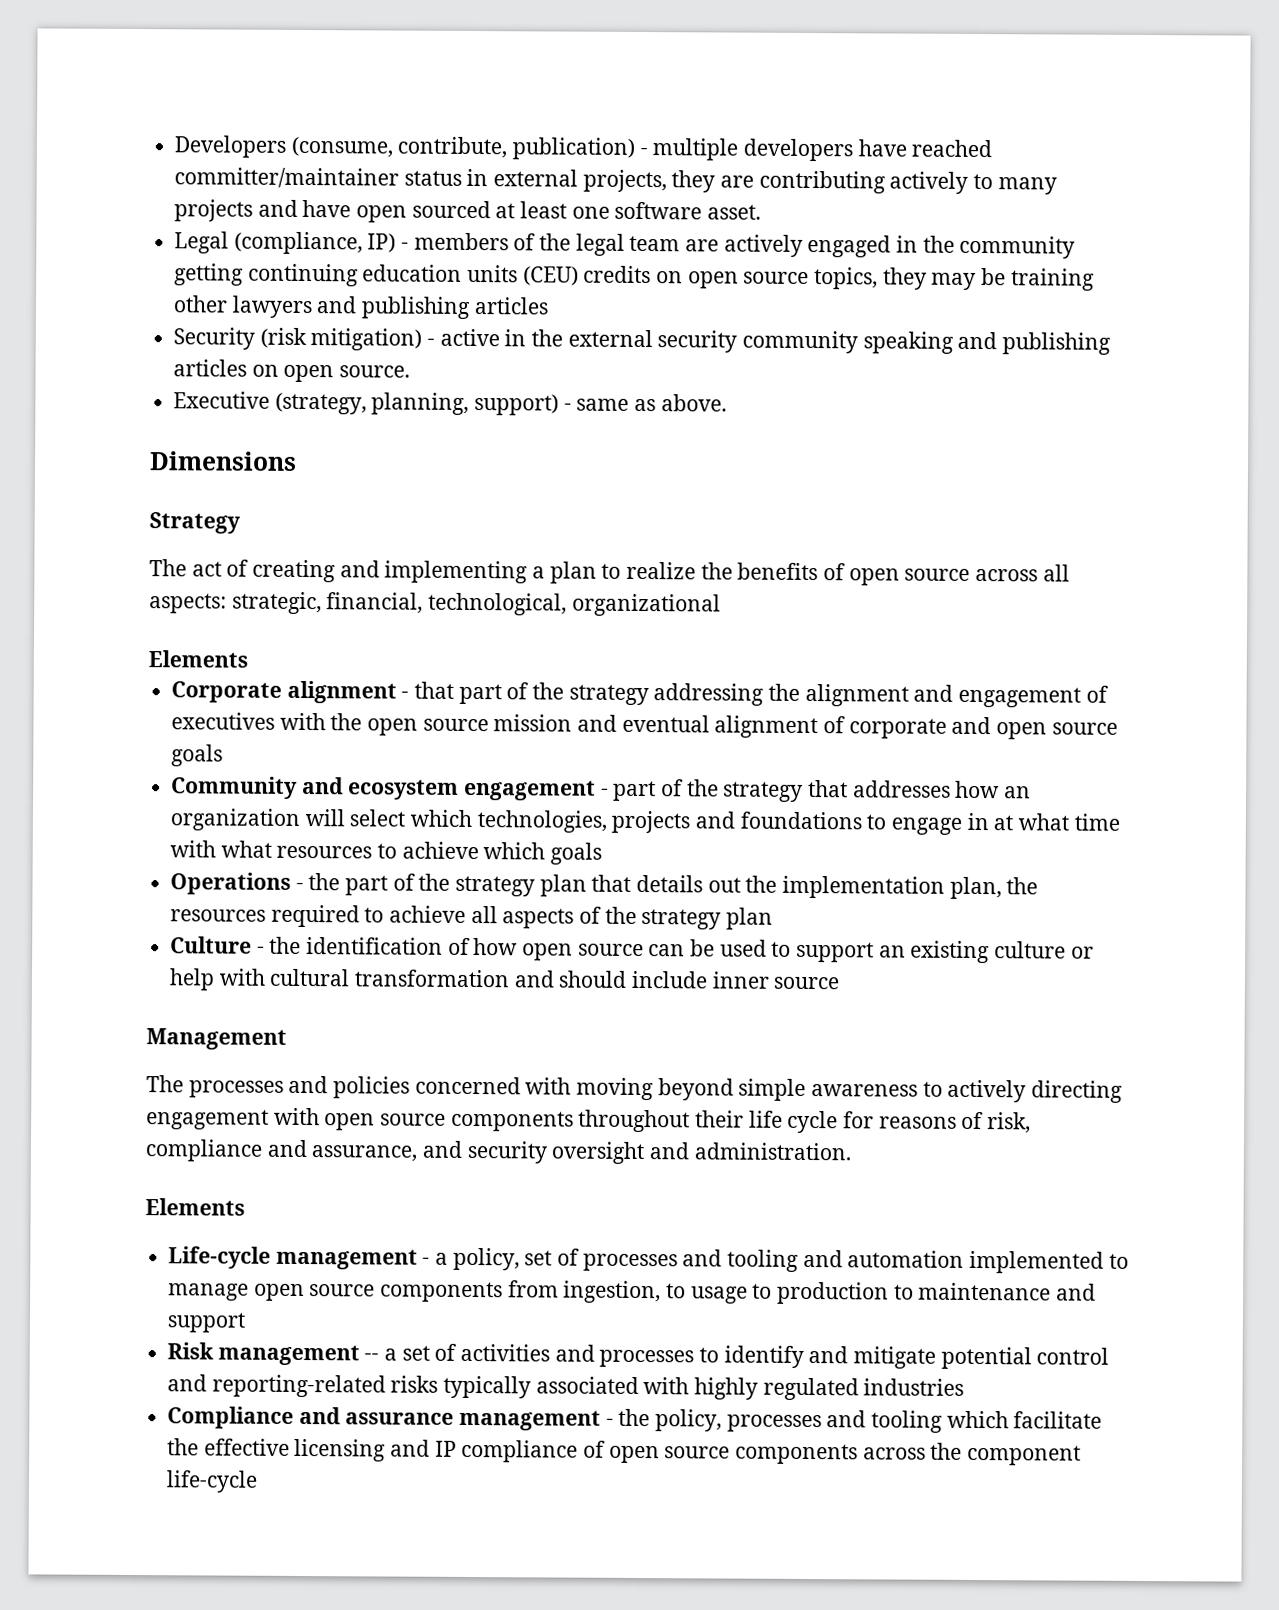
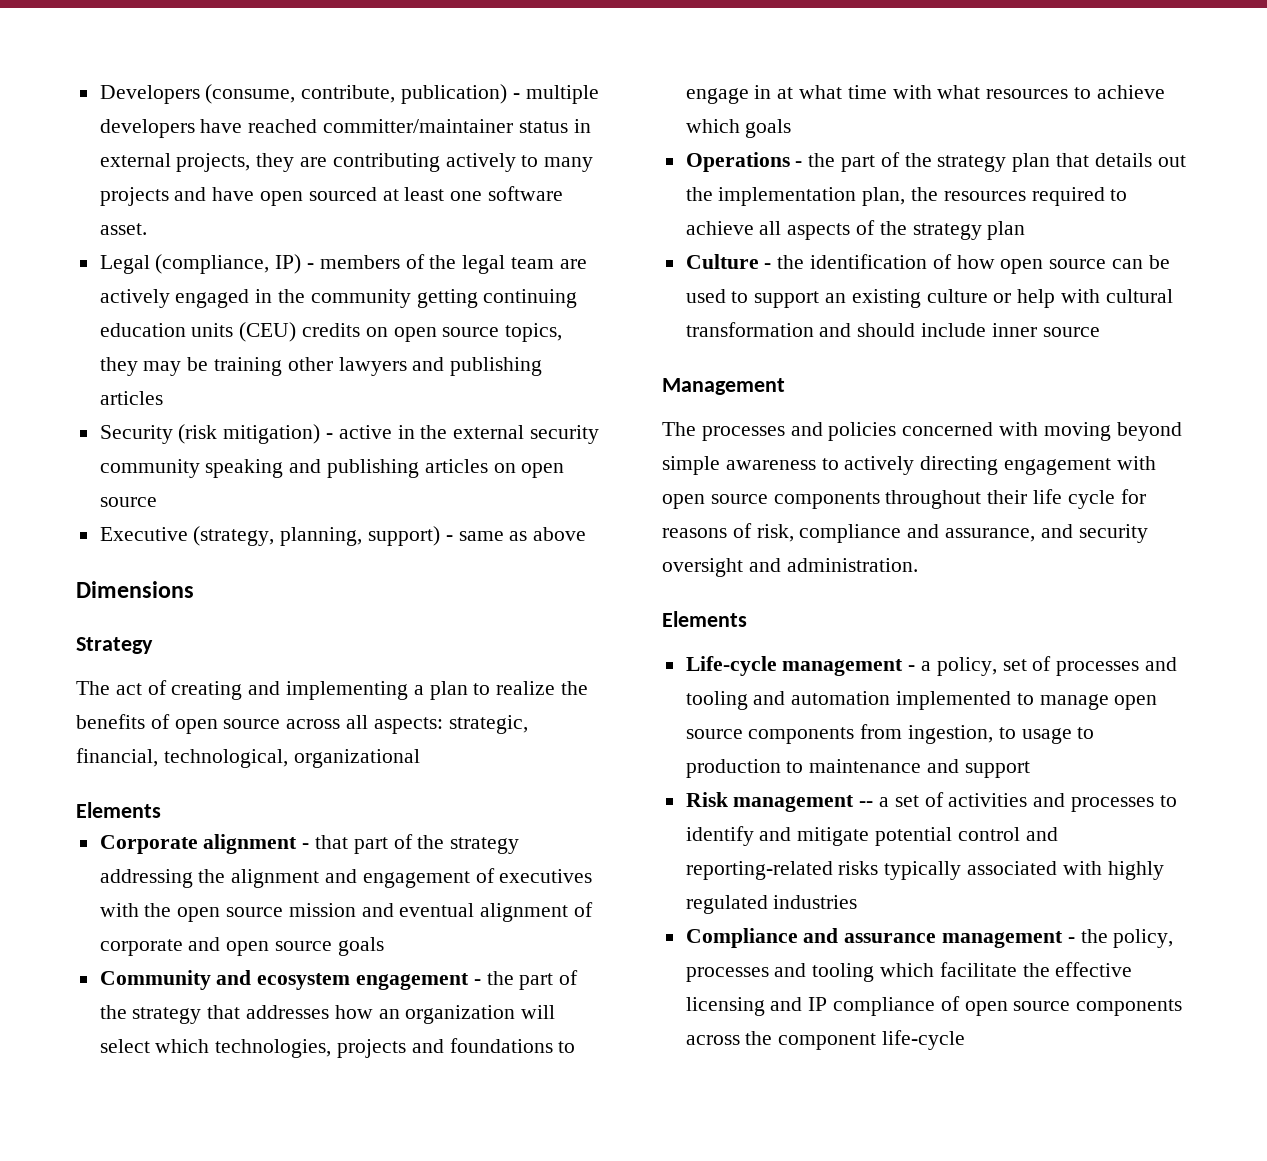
- Security (risk mitigation) - active in the external security community speaking and publishing articles on open source.
+ Security (risk mitigation) - active in the external security community speaking and publishing articles on open source
- Executive (strategy, planning, support) - same as above.
+ Executive (strategy, planning, support) - same as above
- Community and ecosystem engagement - part of the strategy that addresses how an organization will select which technologies, projects and foundations to engage in at what time with what resources to achieve which goals
+ Community and ecosystem engagement - the part of the strategy that addresses how an organization will select which technologies, projects and foundations to engage in at what time with what resources to achieve which goals

